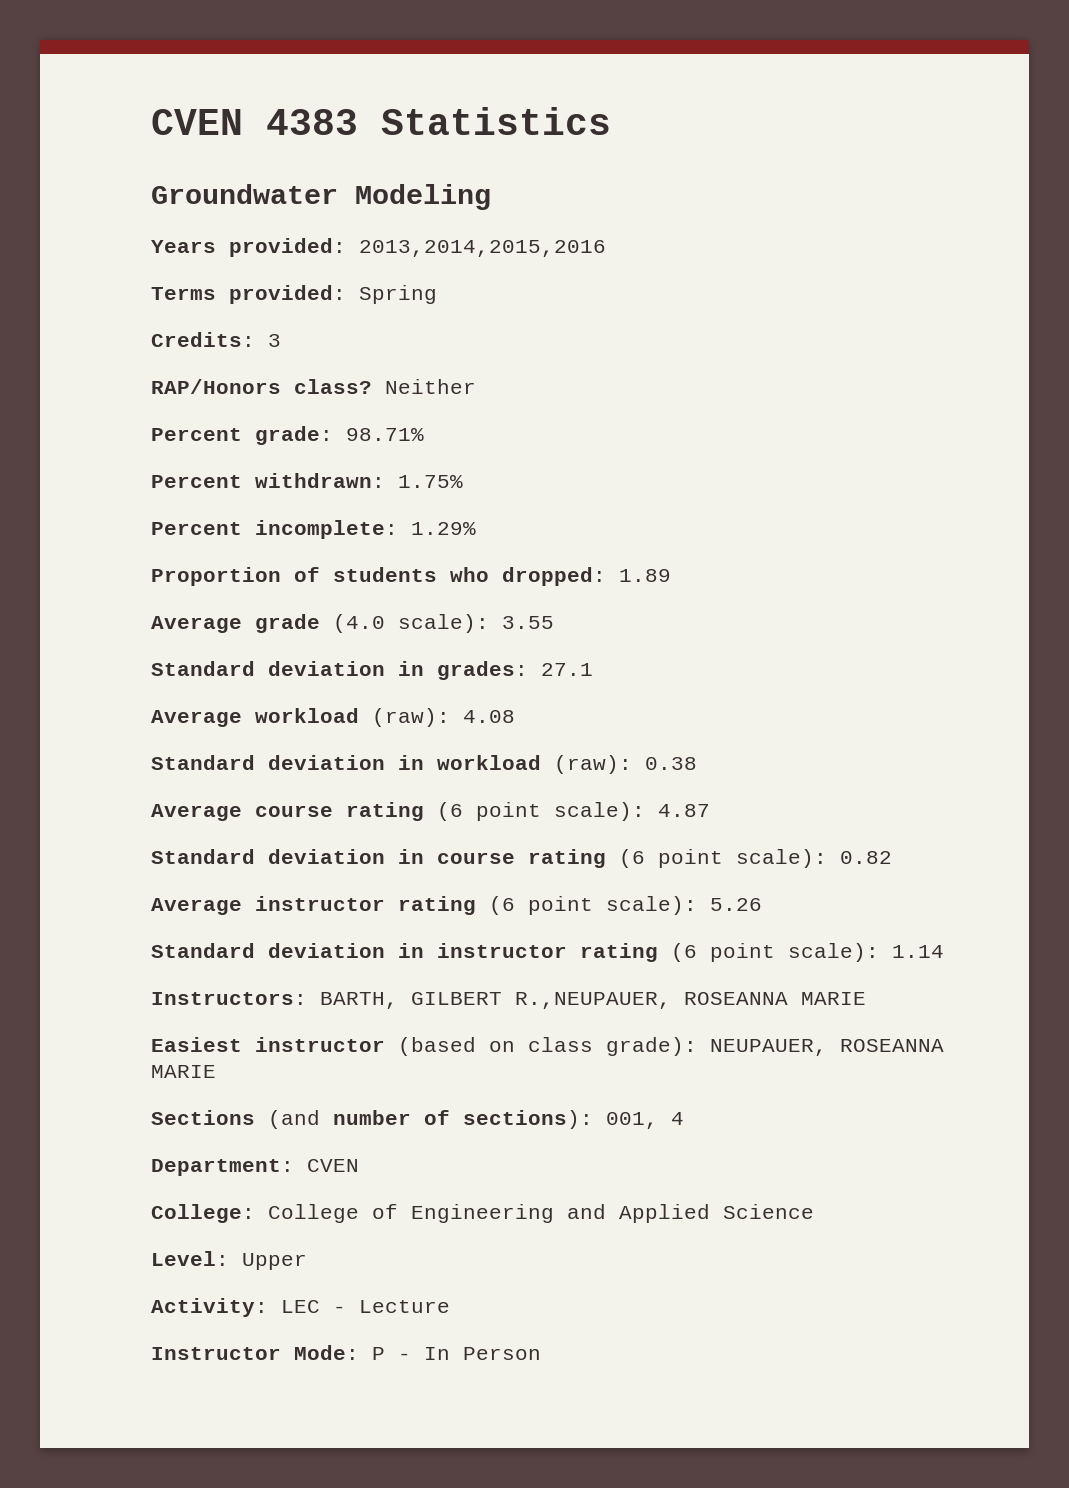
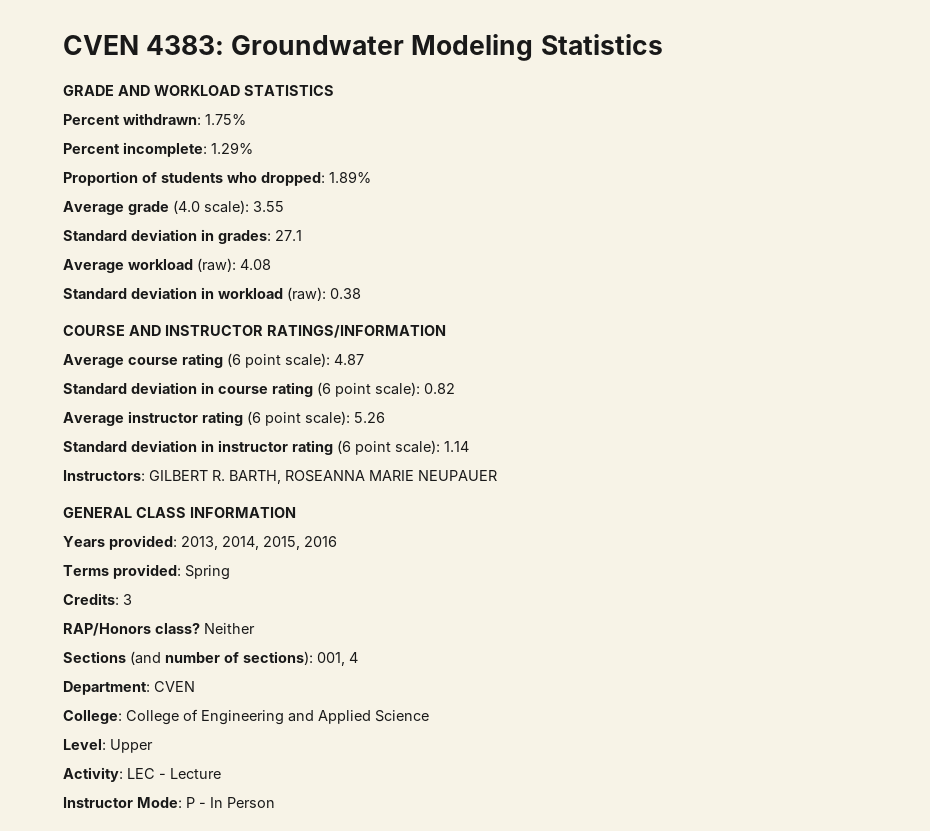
- CVEN 4383 Statistics
- Groundwater Modeling
- Years provided: 2013,2014,2015,2016
- Terms provided: Spring
- Credits: 3
- RAP/Honors class? Neither
- Percent grade: 98.71%
+ CVEN 4383: Groundwater Modeling Statistics
+ GRADE AND WORKLOAD STATISTICS
- Proportion of students who dropped: 1.89
+ Proportion of students who dropped: 1.89%
+ COURSE AND INSTRUCTOR RATINGS/INFORMATION
- Instructors: BARTH, GILBERT R.,NEUPAUER, ROSEANNA MARIE
- Easiest instructor (based on class grade): NEUPAUER, ROSEANNA MARIE
+ Instructors: GILBERT R. BARTH, ROSEANNA MARIE NEUPAUER
+ GENERAL CLASS INFORMATION
+ Years provided: 2013, 2014, 2015, 2016
+ Terms provided: Spring
+ Credits: 3
+ RAP/Honors class? Neither

